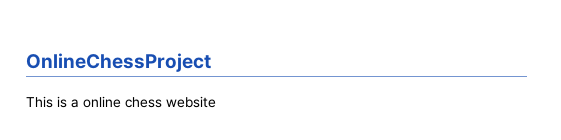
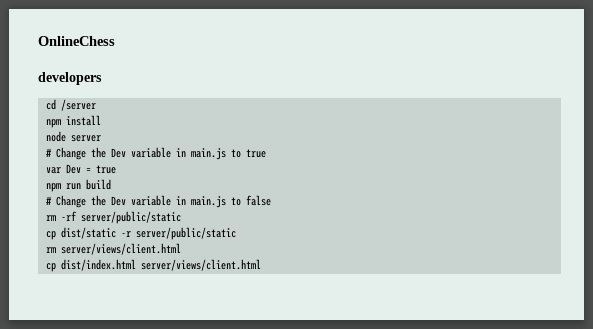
- OnlineChessProject
- This is a online chess website
+ OnlineChess
+ developers
+ cd /server
+ npm install
+ node server
+ # Change the Dev variable in main.js to true
+ var Dev = true
+ npm run build
+ # Change the Dev variable in main.js to false
+ rm -rf server/public/static
+ cp dist/static -r server/public/static
+ rm server/views/client.html
+ cp dist/index.html server/views/client.html

